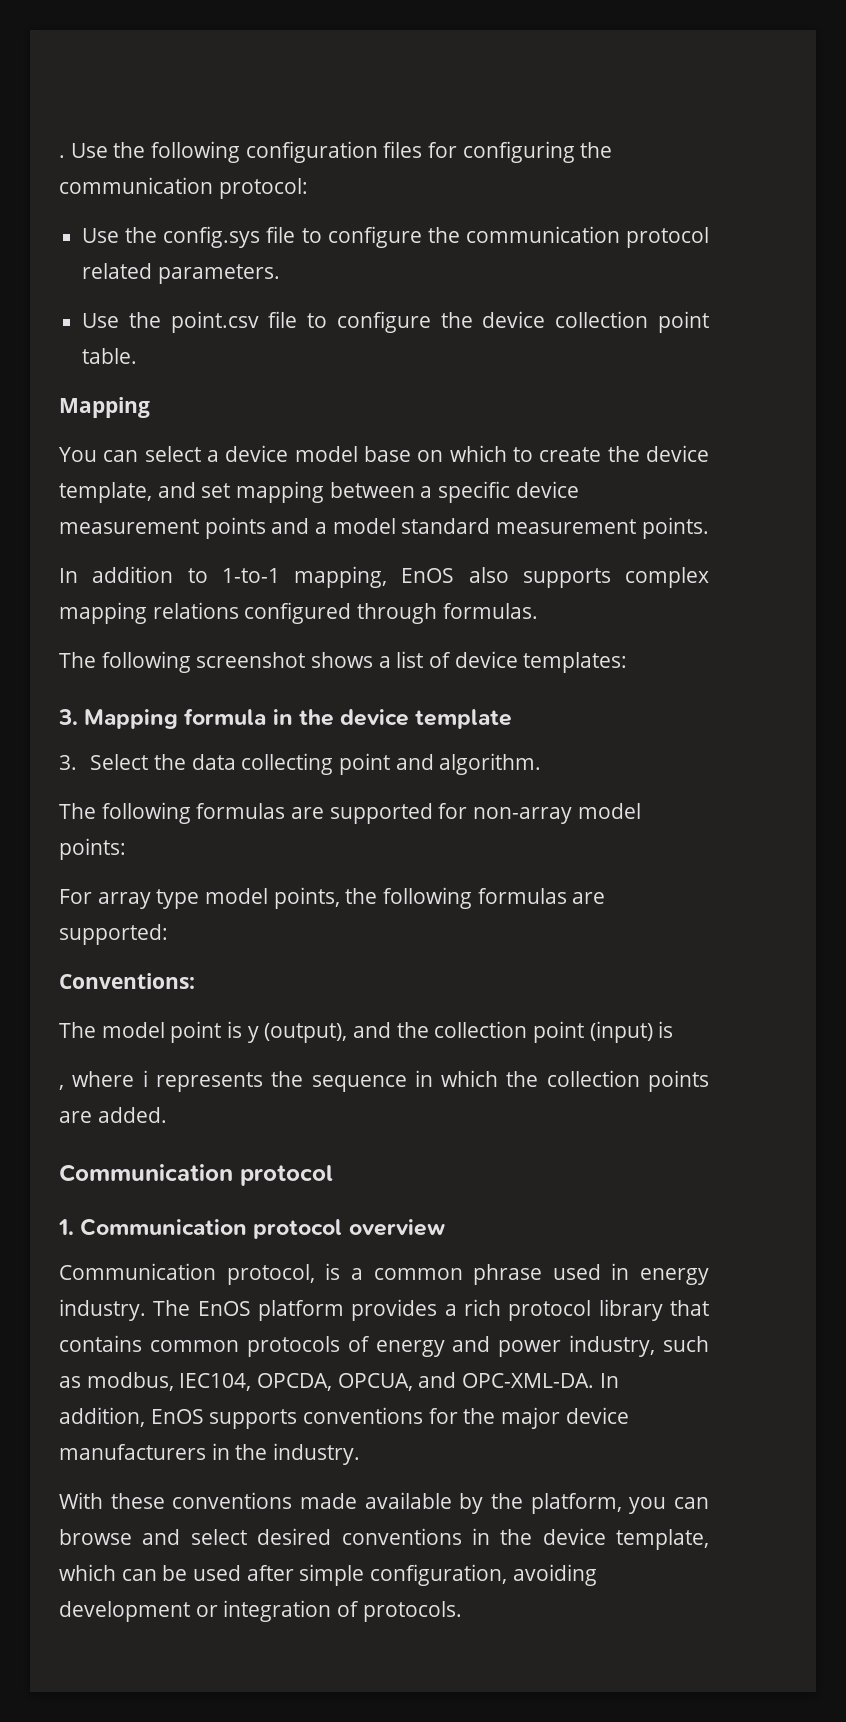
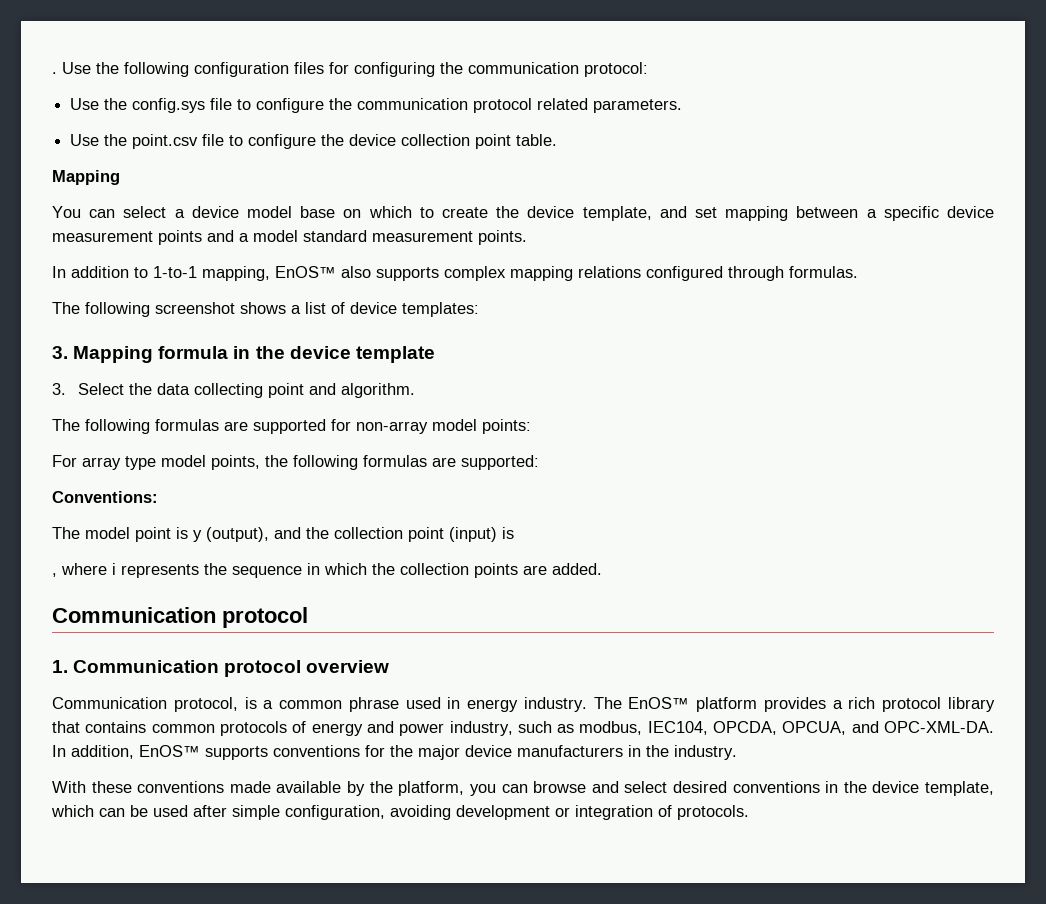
- In addition to 1-to-1 mapping, EnOS also supports complex mapping relations configured through formulas.
+ In addition to 1-to-1 mapping, EnOS™ also supports complex mapping relations configured through formulas.
- The EnOS platform provides a rich protocol library that contains common protocols of energy and power industry, such as modbus, IEC104, OPCDA, OPCUA, and OPC-XML-DA.
+ The EnOS™ platform provides a rich protocol library that contains common protocols of energy and power industry, such as modbus, IEC104, OPCDA, OPCUA, and OPC-XML-DA.
- In addition, EnOS supports conventions for the major device manufacturers in the industry.
+ In addition, EnOS™ supports conventions for the major device manufacturers in the industry.

